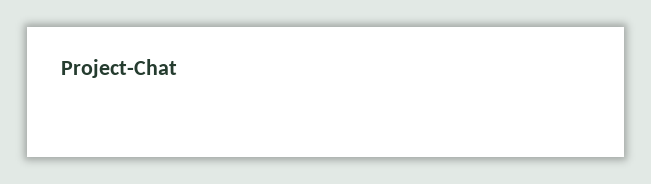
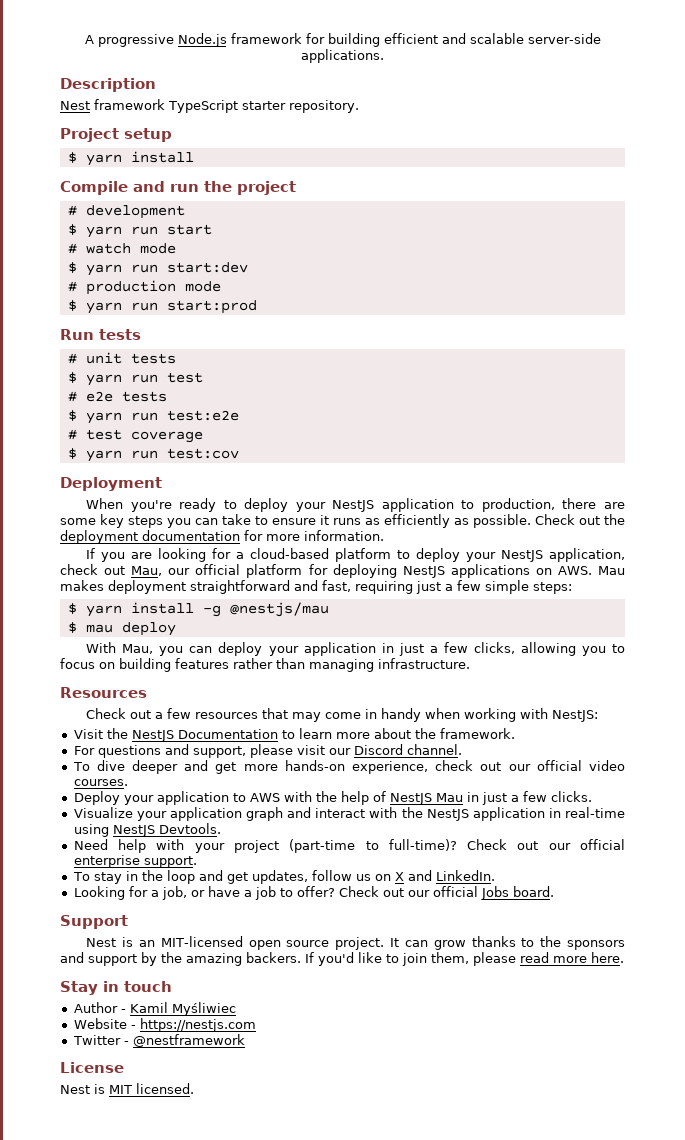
- Project-Chat
+ A progressive Node.js framework for building efficient and scalable server-side applications.
+ Description
+ Nest framework TypeScript starter repository.
+ Project setup
+ $ yarn install
+ Compile and run the project
+ # development
+ $ yarn run start
+ # watch mode
+ $ yarn run start:dev
+ # production mode
+ $ yarn run start:prod
+ Run tests
+ # unit tests
+ $ yarn run test
+ # e2e tests
+ $ yarn run test:e2e
+ # test coverage
+ $ yarn run test:cov
+ Deployment
+ When you're ready to deploy your NestJS application to production, there are some key steps you can take to ensure it runs as efficiently as possible. Check out the deployment documentation for more information.
+ If you are looking for a cloud-based platform to deploy your NestJS application, check out Mau, our official platform for deploying NestJS applications on AWS. Mau makes deployment straightforward and fast, requiring just a few simple steps:
+ $ yarn install -g @nestjs/mau
+ $ mau deploy
+ With Mau, you can deploy your application in just a few clicks, allowing you to focus on building features rather than managing infrastructure.
+ Resources
+ Check out a few resources that may come in handy when working with NestJS:
+ Visit the NestJS Documentation to learn more about the framework.
+ For questions and support, please visit our Discord channel.
+ To dive deeper and get more hands-on experience, check out our official video courses.
+ Deploy your application to AWS with the help of NestJS Mau in just a few clicks.
+ Visualize your application graph and interact with the NestJS application in real-time using NestJS Devtools.
+ Need help with your project (part-time to full-time)? Check out our official enterprise support.
+ To stay in the loop and get updates, follow us on X and LinkedIn.
+ Looking for a job, or have a job to offer? Check out our official Jobs board.
+ Support
+ Nest is an MIT-licensed open source project. It can grow thanks to the sponsors and support by the amazing backers. If you'd like to join them, please read more here.
+ Stay in touch
+ Author - Kamil Myśliwiec
+ Website - https://nestjs.com
+ Twitter - @nestframework
+ License
+ Nest is MIT licensed.

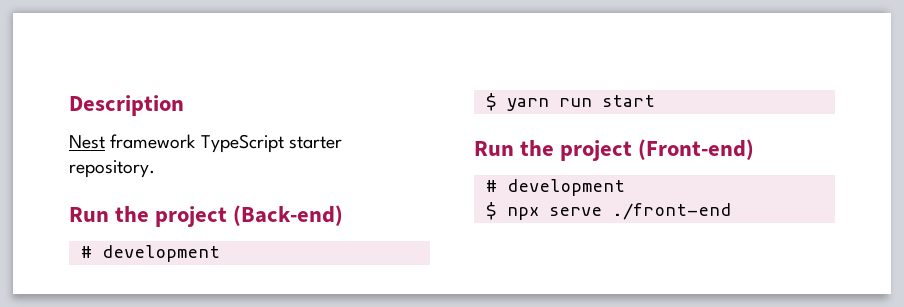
- A progressive Node.js framework for building efficient and scalable server-side applications.
- Project setup
- $ yarn install
- Compile and run the project
+ Run the project (Back-end)
- # watch mode
- $ yarn run start:dev
- # production mode
- $ yarn run start:prod
- Run tests
- # unit tests
- $ yarn run test
- # e2e tests
- $ yarn run test:e2e
- # test coverage
- $ yarn run test:cov
- Deployment
- When you're ready to deploy your NestJS application to production, there are some key steps you can take to ensure it runs as efficiently as possible. Check out the deployment documentation for more information.
- If you are looking for a cloud-based platform to deploy your NestJS application, check out Mau, our official platform for deploying NestJS applications on AWS. Mau makes deployment straightforward and fast, requiring just a few simple steps:
- $ yarn install -g @nestjs/mau
- $ mau deploy
- With Mau, you can deploy your application in just a few clicks, allowing you to focus on building features rather than managing infrastructure.
- Resources
- Check out a few resources that may come in handy when working with NestJS:
- Visit the NestJS Documentation to learn more about the framework.
- For questions and support, please visit our Discord channel.
- To dive deeper and get more hands-on experience, check out our official video courses.
- Deploy your application to AWS with the help of NestJS Mau in just a few clicks.
- Visualize your application graph and interact with the NestJS application in real-time using NestJS Devtools.
- Need help with your project (part-time to full-time)? Check out our official enterprise support.
- To stay in the loop and get updates, follow us on X and LinkedIn.
- Looking for a job, or have a job to offer? Check out our official Jobs board.
- Support
- Nest is an MIT-licensed open source project. It can grow thanks to the sponsors and support by the amazing backers. If you'd like to join them, please read more here.
- Stay in touch
- Author - Kamil Myśliwiec
- Website - https://nestjs.com
- Twitter - @nestframework
- License
- Nest is MIT licensed.
+ Run the project (Front-end)
+ # development
+ $ npx serve ./front-end

